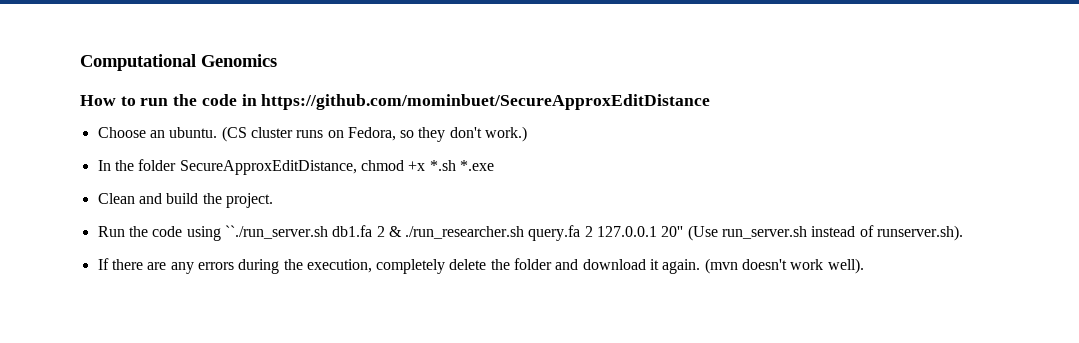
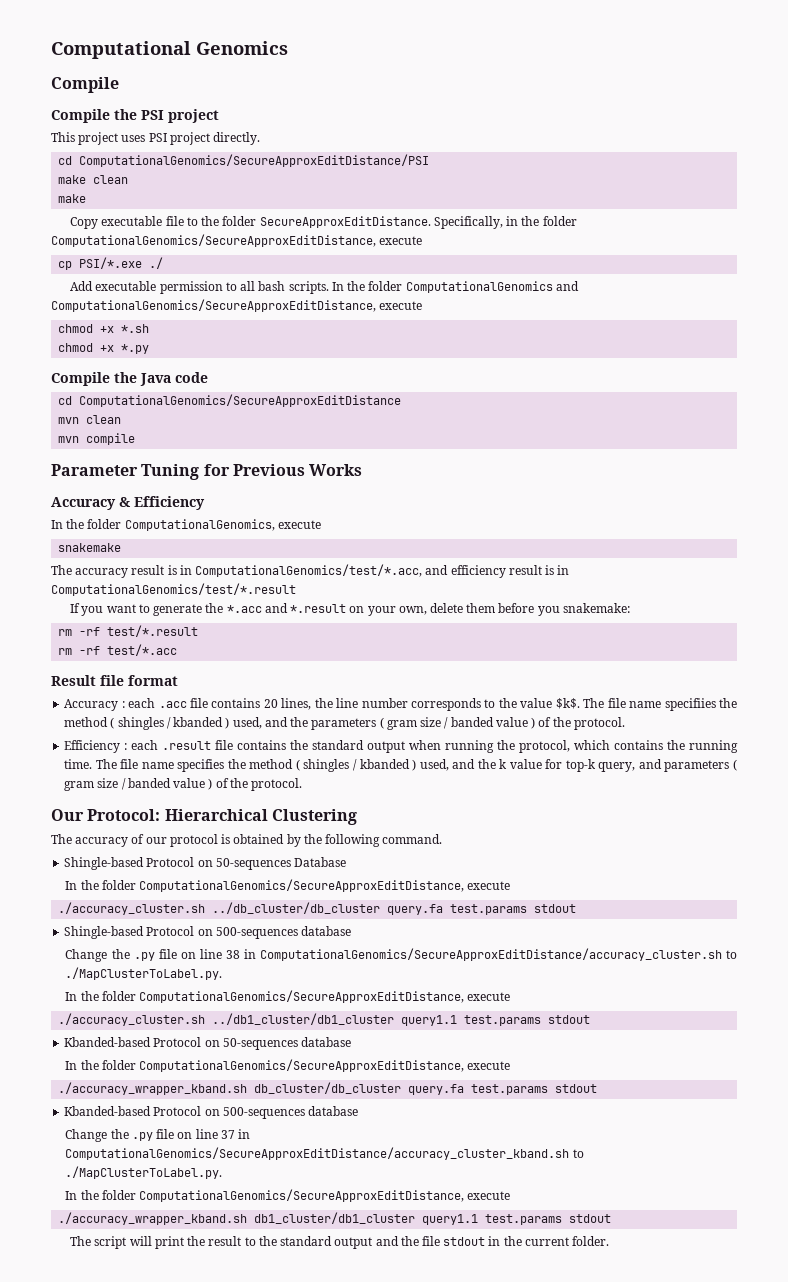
  Computational Genomics
- How to run the code in https://github.com/mominbuet/SecureApproxEditDistance
- Choose an ubuntu. (CS cluster runs on Fedora, so they don't work.)
- In the folder SecureApproxEditDistance, chmod +x *.sh *.exe
- Clean and build the project.
- Run the code using ``./run_server.sh db1.fa 2 & ./run_researcher.sh query.fa 2 127.0.0.1 20'' (Use run_server.sh instead of runserver.sh).
- If there are any errors during the execution, completely delete the folder and download it again. (mvn doesn't work well).
+ Compile
+ Compile the PSI project
+ This project uses PSI project directly.
+ cd ComputationalGenomics/SecureApproxEditDistance/PSI
+ make clean
+ make
+ Copy executable file to the folder SecureApproxEditDistance. Specifically, in the folder ComputationalGenomics/SecureApproxEditDistance, execute
+ cp PSI/*.exe ./
+ Add executable permission to all bash scripts. In the folder ComputationalGenomics and ComputationalGenomics/SecureApproxEditDistance, execute
+ chmod +x *.sh
+ chmod +x *.py
+ Compile the Java code
+ cd ComputationalGenomics/SecureApproxEditDistance
+ mvn clean
+ mvn compile
+ Parameter Tuning for Previous Works
+ Accuracy & Efficiency
+ In the folder ComputationalGenomics, execute
+ snakemake
+ The accuracy result is in ComputationalGenomics/test/*.acc, and efficiency result is in ComputationalGenomics/test/*.result
+ If you want to generate the *.acc and *.result on your own, delete them before you snakemake:
+ rm -rf test/*.result
+ rm -rf test/*.acc
+ Result file format
+ Accuracy : each .acc file contains 20 lines, the line number corresponds to the value $k$. The file name specifiies the method ( shingles / kbanded ) used, and the parameters ( gram size / banded value ) of the protocol.
+ Efficiency : each .result file contains the standard output when running the protocol, which contains the running time. The file name specifies the method ( shingles / kbanded ) used, and the k value for top-k query, and parameters ( gram size / banded value ) of the protocol.
+ Our Protocol: Hierarchical Clustering
+ The accuracy of our protocol is obtained by the following command.
+ Shingle-based Protocol on 50-sequences Database
+ In the folder ComputationalGenomics/SecureApproxEditDistance, execute
+ ./accuracy_cluster.sh ../db_cluster/db_cluster query.fa test.params stdout
+ Shingle-based Protocol on 500-sequences database
+ Change the .py file on line 38 in ComputationalGenomics/SecureApproxEditDistance/accuracy_cluster.sh to ./MapClusterToLabel.py.
+ In the folder ComputationalGenomics/SecureApproxEditDistance, execute
+ ./accuracy_cluster.sh ../db1_cluster/db1_cluster query1.1 test.params stdout
+ Kbanded-based Protocol on 50-sequences database
+ In the folder ComputationalGenomics/SecureApproxEditDistance, execute
+ ./accuracy_wrapper_kband.sh db_cluster/db_cluster query.fa test.params stdout
+ Kbanded-based Protocol on 500-sequences database
+ Change the .py file on line 37 in ComputationalGenomics/SecureApproxEditDistance/accuracy_cluster_kband.sh to ./MapClusterToLabel.py.
+ In the folder ComputationalGenomics/SecureApproxEditDistance, execute
+ ./accuracy_wrapper_kband.sh db1_cluster/db1_cluster query1.1 test.params stdout
+ The script will print the result to the standard output and the file stdout in the current folder.

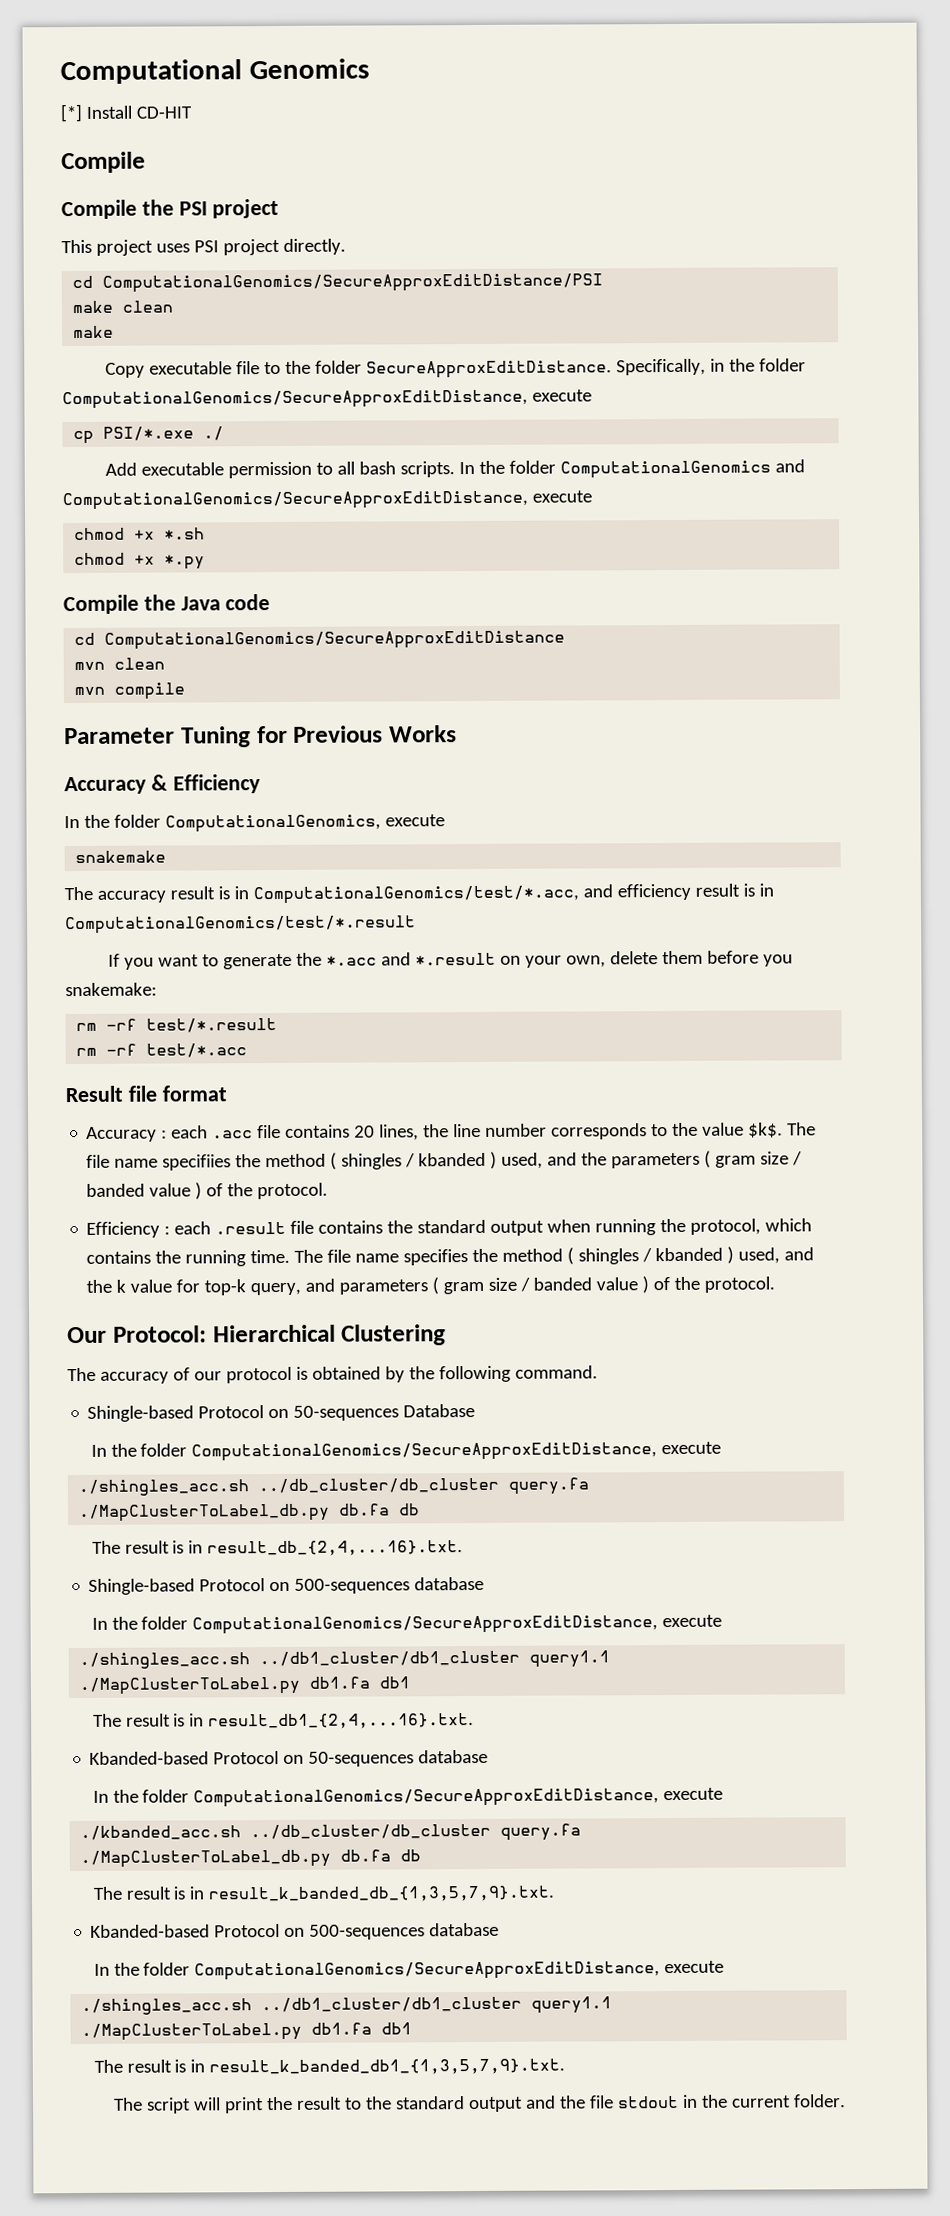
+ [*] Install CD-HIT
- ./accuracy_cluster.sh ../db_cluster/db_cluster query.fa test.params stdout
+ ./shingles_acc.sh ../db_cluster/db_cluster query.fa ./MapClusterToLabel_db.py db.fa db
+ The result is in result_db_{2,4,...16}.txt.
  Shingle-based Protocol on 500-sequences database
- Change the .py file on line 38 in ComputationalGenomics/SecureApproxEditDistance/accuracy_cluster.sh to ./MapClusterToLabel.py.
  In the folder ComputationalGenomics/SecureApproxEditDistance, execute
- ./accuracy_cluster.sh ../db1_cluster/db1_cluster query1.1 test.params stdout
+ ./shingles_acc.sh ../db1_cluster/db1_cluster query1.1 ./MapClusterToLabel.py db1.fa db1
+ The result is in result_db1_{2,4,...16}.txt.
- ./accuracy_wrapper_kband.sh db_cluster/db_cluster query.fa test.params stdout
+ ./kbanded_acc.sh ../db_cluster/db_cluster query.fa ./MapClusterToLabel_db.py db.fa db
+ The result is in result_k_banded_db_{1,3,5,7,9}.txt.
  Kbanded-based Protocol on 500-sequences database
- Change the .py file on line 37 in ComputationalGenomics/SecureApproxEditDistance/accuracy_cluster_kband.sh to ./MapClusterToLabel.py.
  In the folder ComputationalGenomics/SecureApproxEditDistance, execute
- ./accuracy_wrapper_kband.sh db1_cluster/db1_cluster query1.1 test.params stdout
+ ./shingles_acc.sh ../db1_cluster/db1_cluster query1.1 ./MapClusterToLabel.py db1.fa db1
+ The result is in result_k_banded_db1_{1,3,5,7,9}.txt.

